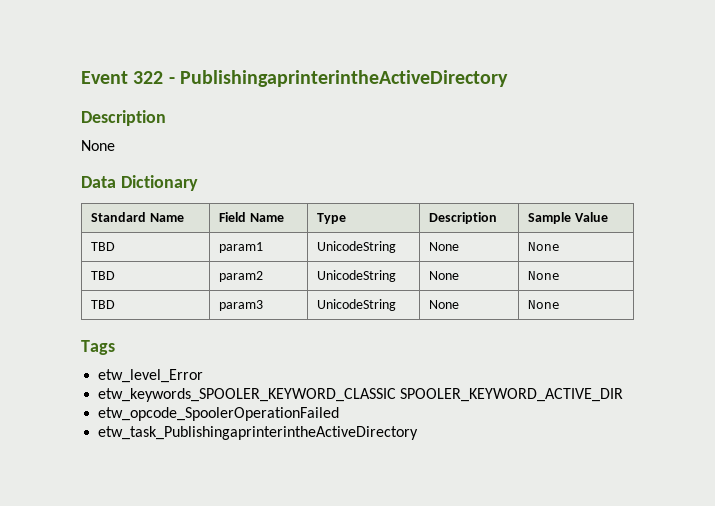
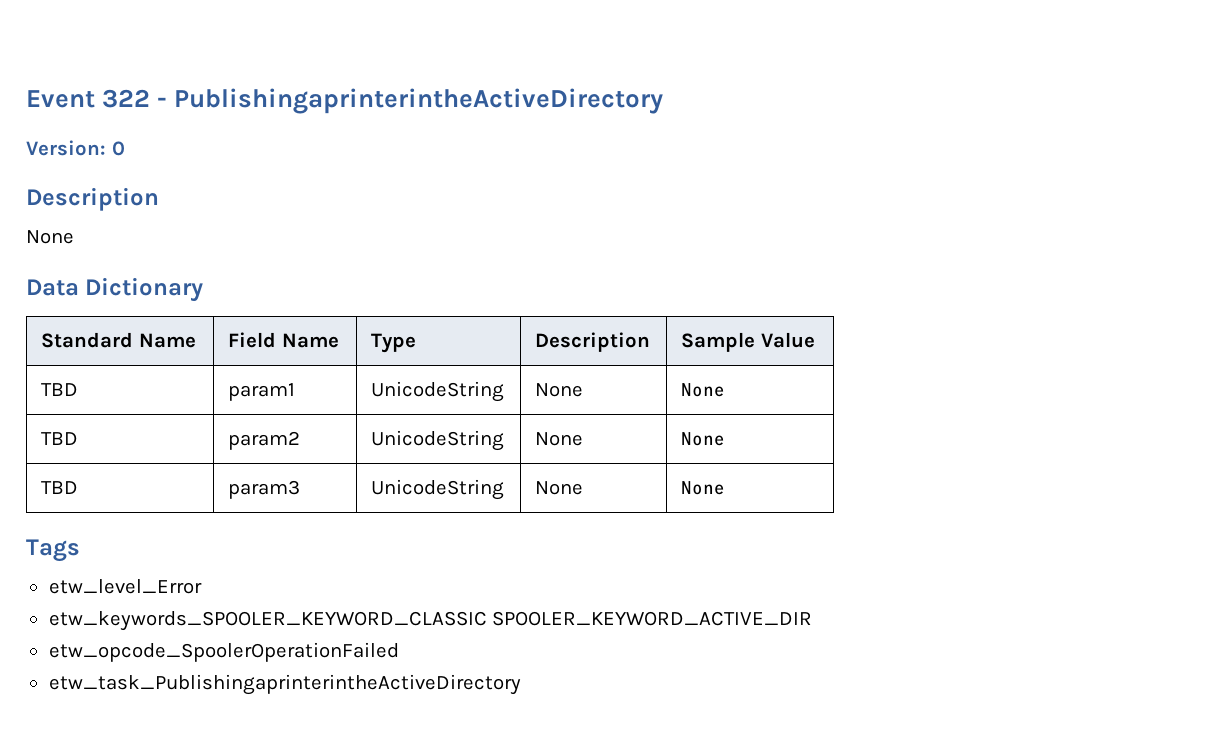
+ Version: 0

